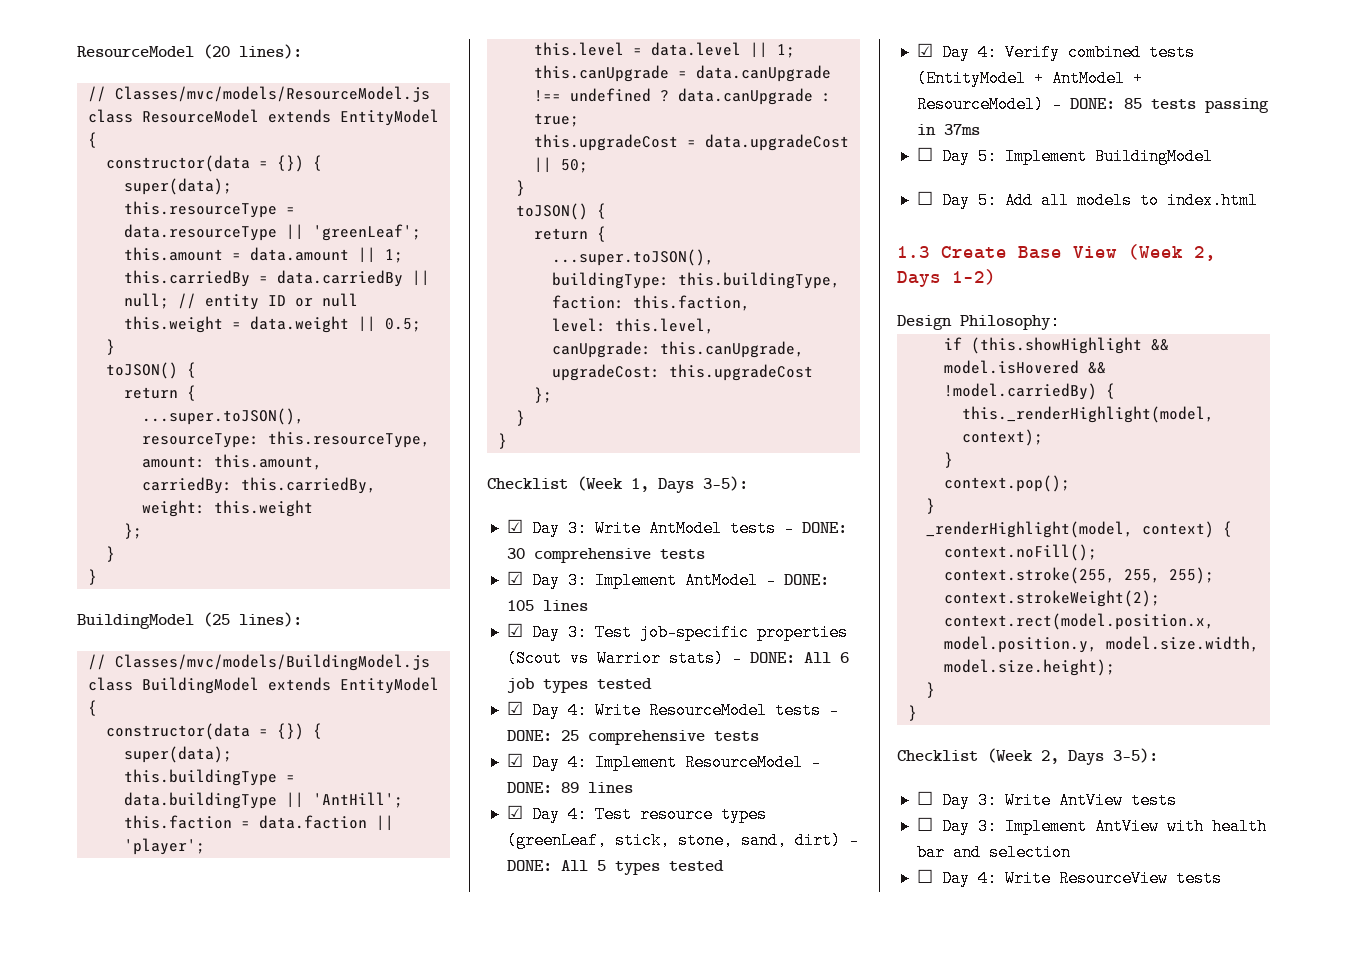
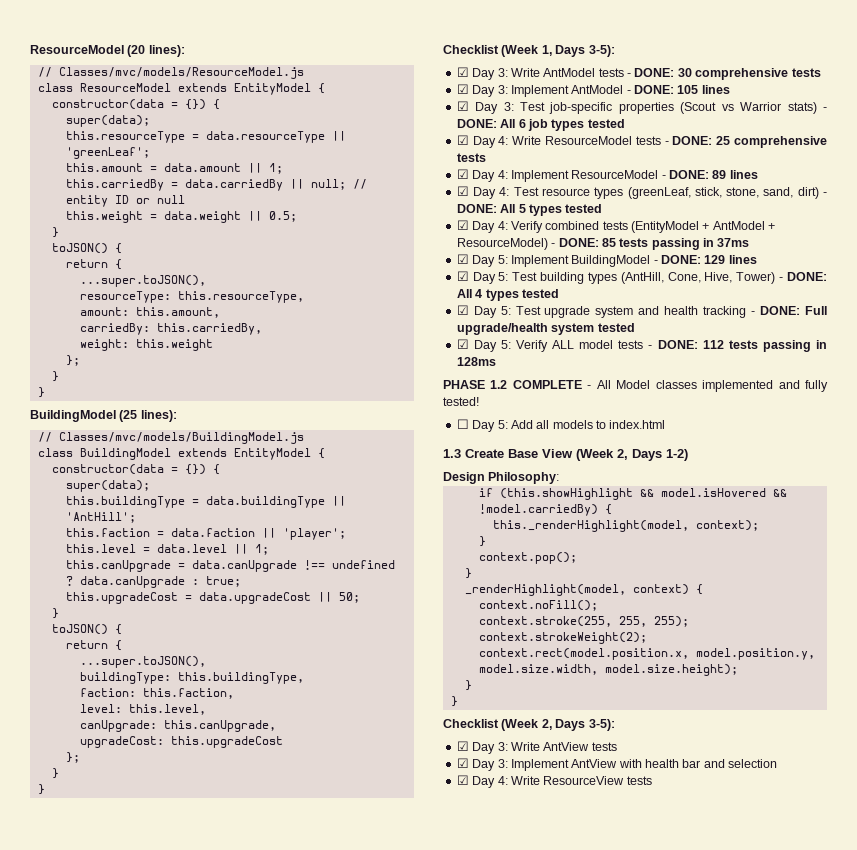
- ☐ Day 5: Implement BuildingModel
+ ☑ Day 5: Implement BuildingModel - DONE: 129 lines
+ ☑ Day 5: Test building types (AntHill, Cone, Hive, Tower) - DONE: All 4 types tested
+ ☑ Day 5: Test upgrade system and health tracking - DONE: Full upgrade/health system tested
+ ☑ Day 5: Verify ALL model tests - DONE: 112 tests passing in 128ms
+ PHASE 1.2 COMPLETE - All Model classes implemented and fully tested!
- ☐ Day 3: Write AntView tests
+ ☑ Day 3: Write AntView tests
- ☐ Day 3: Implement AntView with health bar and selection
+ ☑ Day 3: Implement AntView with health bar and selection
- ☐ Day 4: Write ResourceView tests
+ ☑ Day 4: Write ResourceView tests

